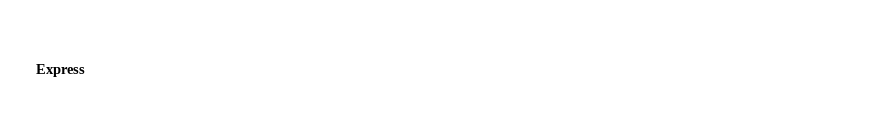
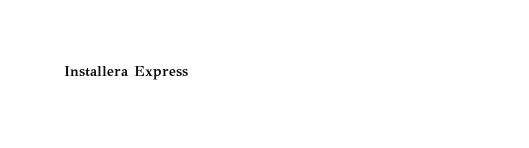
- Express
+ Installera Express

